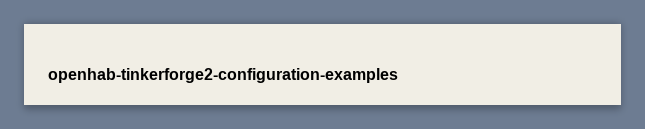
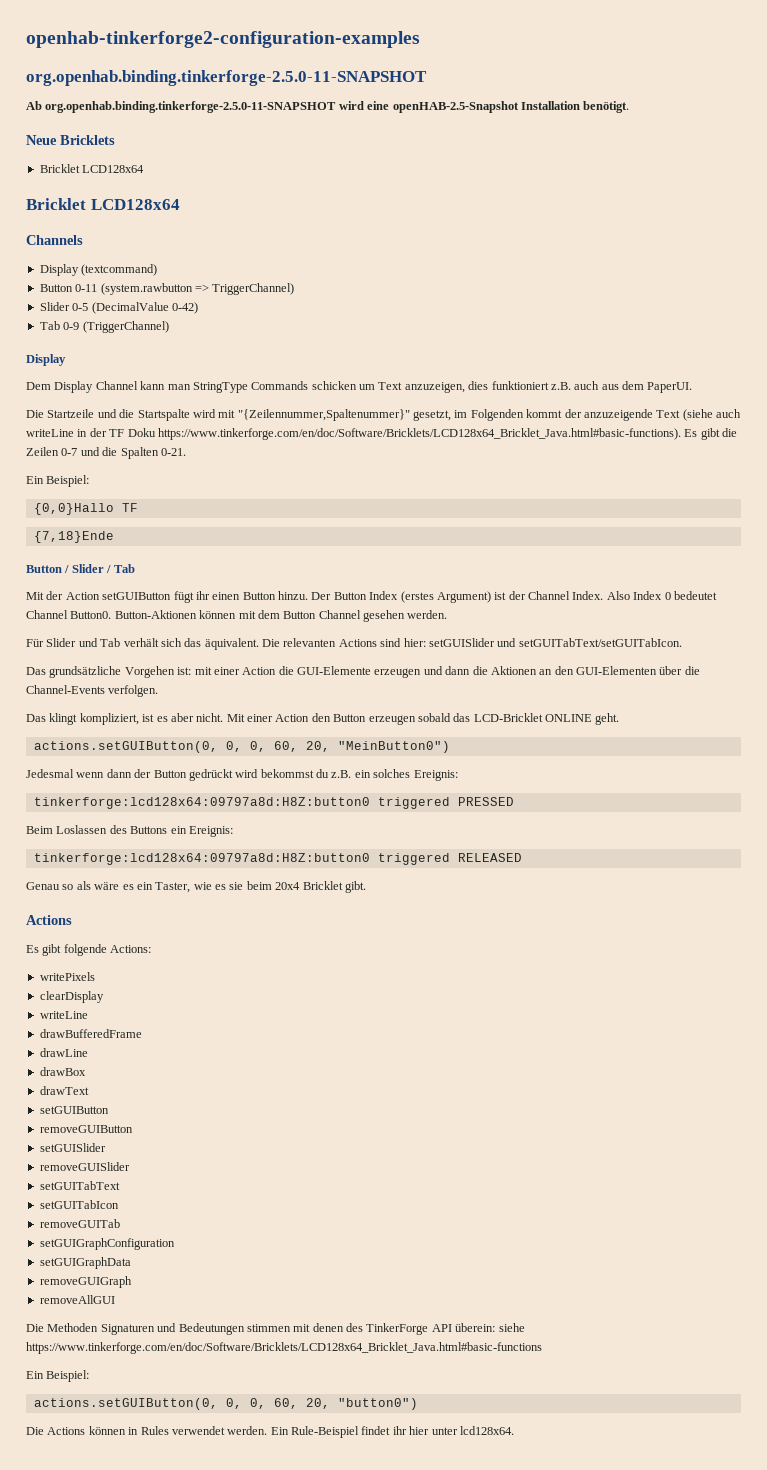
  openhab-tinkerforge2-configuration-examples
+ org.openhab.binding.tinkerforge-2.5.0-11-SNAPSHOT
+ Ab org.openhab.binding.tinkerforge-2.5.0-11-SNAPSHOT wird eine openHAB-2.5-Snapshot Installation benötigt.
+ Neue Bricklets
+ Bricklet LCD128x64
+ Bricklet LCD128x64
+ Channels
+ Display (textcommand)
+ Button 0-11 (system.rawbutton => TriggerChannel)
+ Slider 0-5 (DecimalValue 0-42)
+ Tab 0-9 (TriggerChannel)
+ Display
+ Dem Display Channel kann man StringType Commands schicken um Text anzuzeigen, dies funktioniert z.B. auch aus dem PaperUI.
+ Die Startzeile und die Startspalte wird mit "{Zeilennummer,Spaltenummer}" gesetzt, im Folgenden kommt der anzuzeigende Text (siehe auch writeLine in der TF Doku https://www.tinkerforge.com/en/doc/Software/Bricklets/LCD128x64_Bricklet_Java.html#basic-functions). Es gibt die Zeilen 0-7 und die Spalten 0-21.
+ Ein Beispiel:
+ {0,0}Hallo TF
+ {7,18}Ende
+ Button / Slider / Tab
+ Mit der Action setGUIButton fügt ihr einen Button hinzu. Der Button Index (erstes Argument) ist der Channel Index. Also Index 0 bedeutet Channel Button0. Button-Aktionen können mit dem Button Channel gesehen werden.
+ Für Slider und Tab verhält sich das äquivalent. Die relevanten Actions sind hier: setGUISlider und setGUITabText/setGUITabIcon.
+ Das grundsätzliche Vorgehen ist: mit einer Action die GUI-Elemente erzeugen und dann die Aktionen an den GUI-Elementen über die Channel-Events verfolgen.
+ Das klingt kompliziert, ist es aber nicht. Mit einer Action den Button erzeugen sobald das LCD-Bricklet ONLINE geht.
+ actions.setGUIButton(0, 0, 0, 60, 20, "MeinButton0")
+ Jedesmal wenn dann der Button gedrückt wird bekommst du z.B. ein solches Ereignis:
+ tinkerforge:lcd128x64:09797a8d:H8Z:button0 triggered PRESSED
+ Beim Loslassen des Buttons ein Ereignis:
+ tinkerforge:lcd128x64:09797a8d:H8Z:button0 triggered RELEASED
+ Genau so als wäre es ein Taster, wie es sie beim 20x4 Bricklet gibt.
+ Actions
+ Es gibt folgende Actions:
+ writePixels
+ clearDisplay
+ writeLine
+ drawBufferedFrame
+ drawLine
+ drawBox
+ drawText
+ setGUIButton
+ removeGUIButton
+ setGUISlider
+ removeGUISlider
+ setGUITabText
+ setGUITabIcon
+ removeGUITab
+ setGUIGraphConfiguration
+ setGUIGraphData
+ removeGUIGraph
+ removeAllGUI
+ Die Methoden Signaturen und Bedeutungen stimmen mit denen des TinkerForge API überein: siehe https://www.tinkerforge.com/en/doc/Software/Bricklets/LCD128x64_Bricklet_Java.html#basic-functions
+ Ein Beispiel:
+ actions.setGUIButton(0, 0, 0, 60, 20, "button0")
+ Die Actions können in Rules verwendet werden. Ein Rule-Beispiel findet ihr hier unter lcd128x64.

